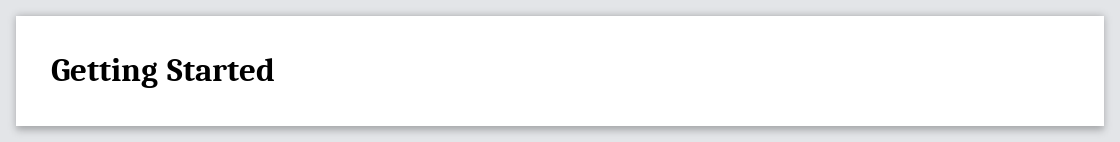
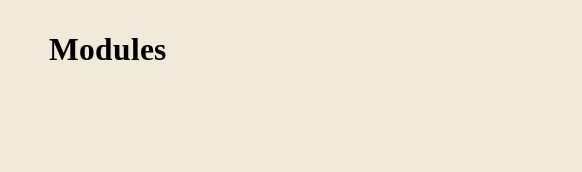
- Getting Started
+ Modules

